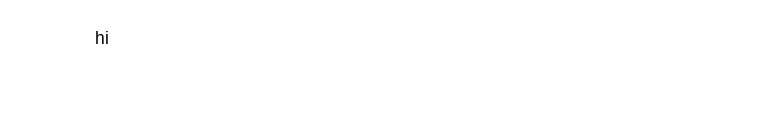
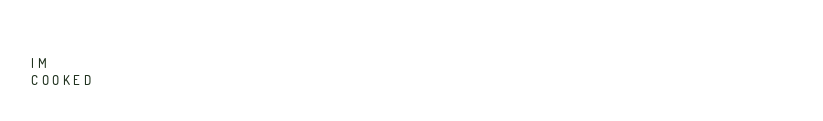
- hi
+ I M
+ C O O K E D

